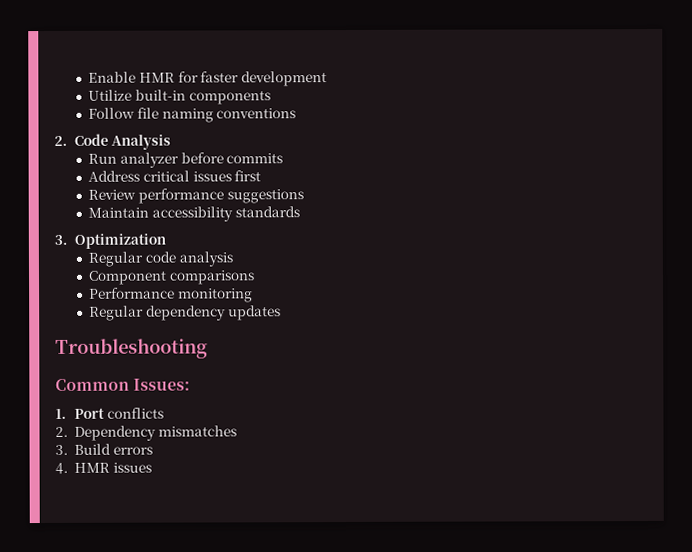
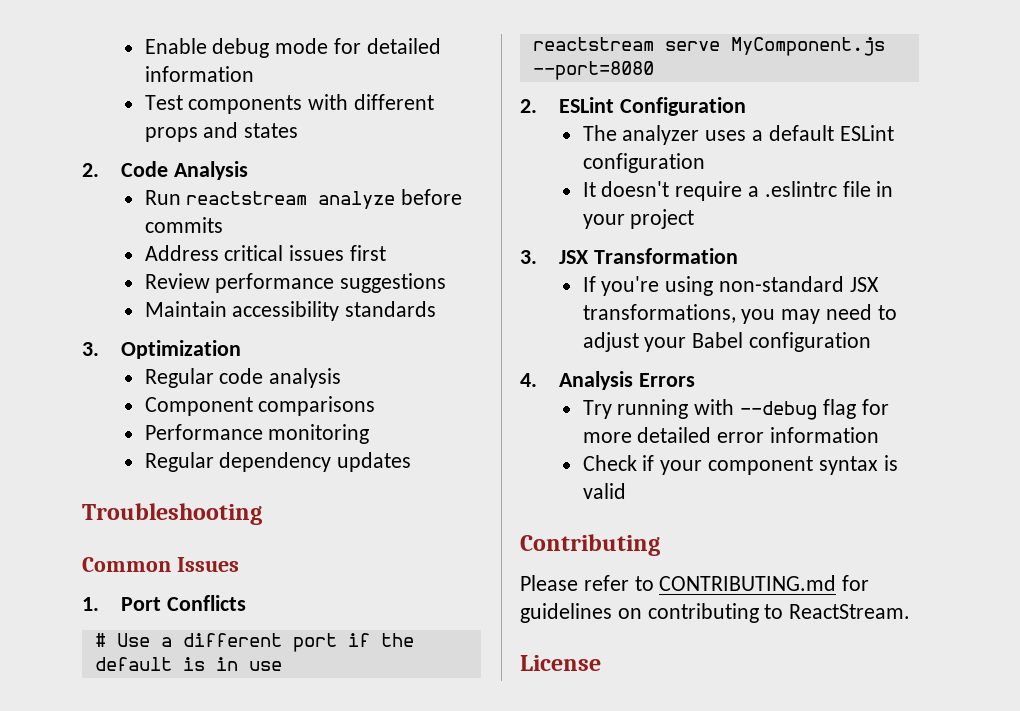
- Enable HMR for faster development
- Utilize built-in components
- Follow file naming conventions
+ Enable debug mode for detailed information
+ Test components with different props and states
- Run analyzer before commits
+ Run reactstream analyze before commits
- Common Issues:
+ Common Issues
- 1. Port conflicts
- 2. Dependency mismatches
- 3. Build errors
- 4. HMR issues
+ 1. Port Conflicts
+ # Use a different port if the default is in use
+ reactstream serve MyComponent.js --port=8080
+ 2. ESLint Configuration
+ The analyzer uses a default ESLint configuration
+ It doesn't require a .eslintrc file in your project
+ 3. JSX Transformation
+ If you're using non-standard JSX transformations, you may need to adjust your Babel configuration
+ 4. Analysis Errors
+ Try running with --debug flag for more detailed error information
+ Check if your component syntax is valid
+ Contributing
+ Please refer to CONTRIBUTING.md for guidelines on contributing to ReactStream.
+ License

